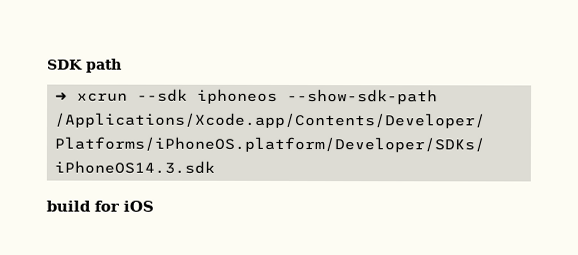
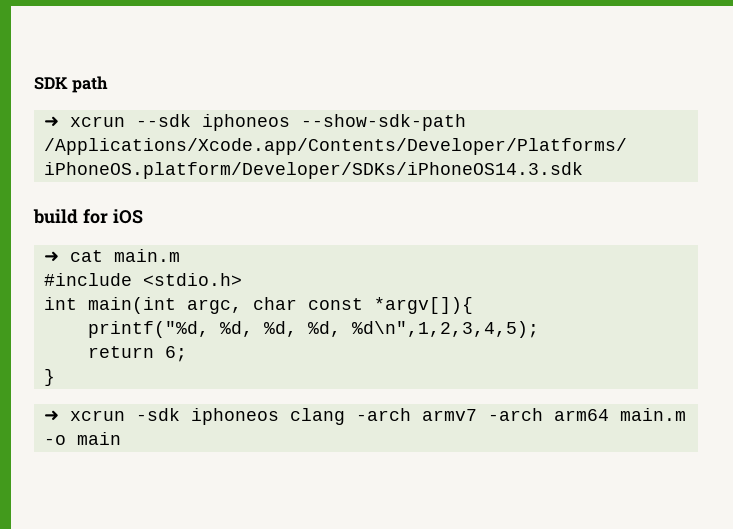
+ ➜ cat main.m
+ #include <stdio.h>
+ int main(int argc, char const *argv[]){
+ printf("%d, %d, %d, %d, %d\n",1,2,3,4,5);
+ return 6;
+ }
+ ➜ xcrun -sdk iphoneos clang -arch armv7 -arch arm64 main.m -o main

